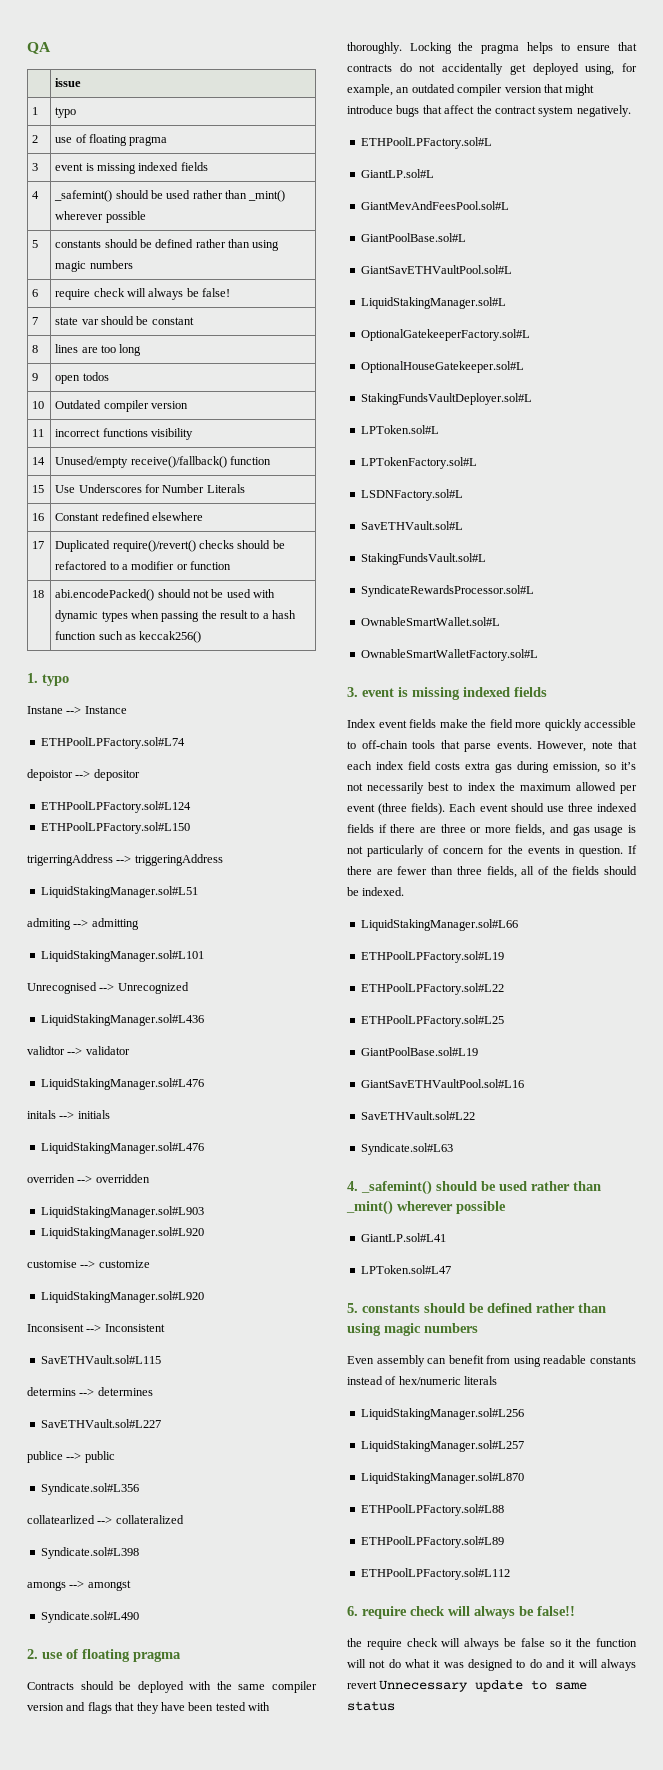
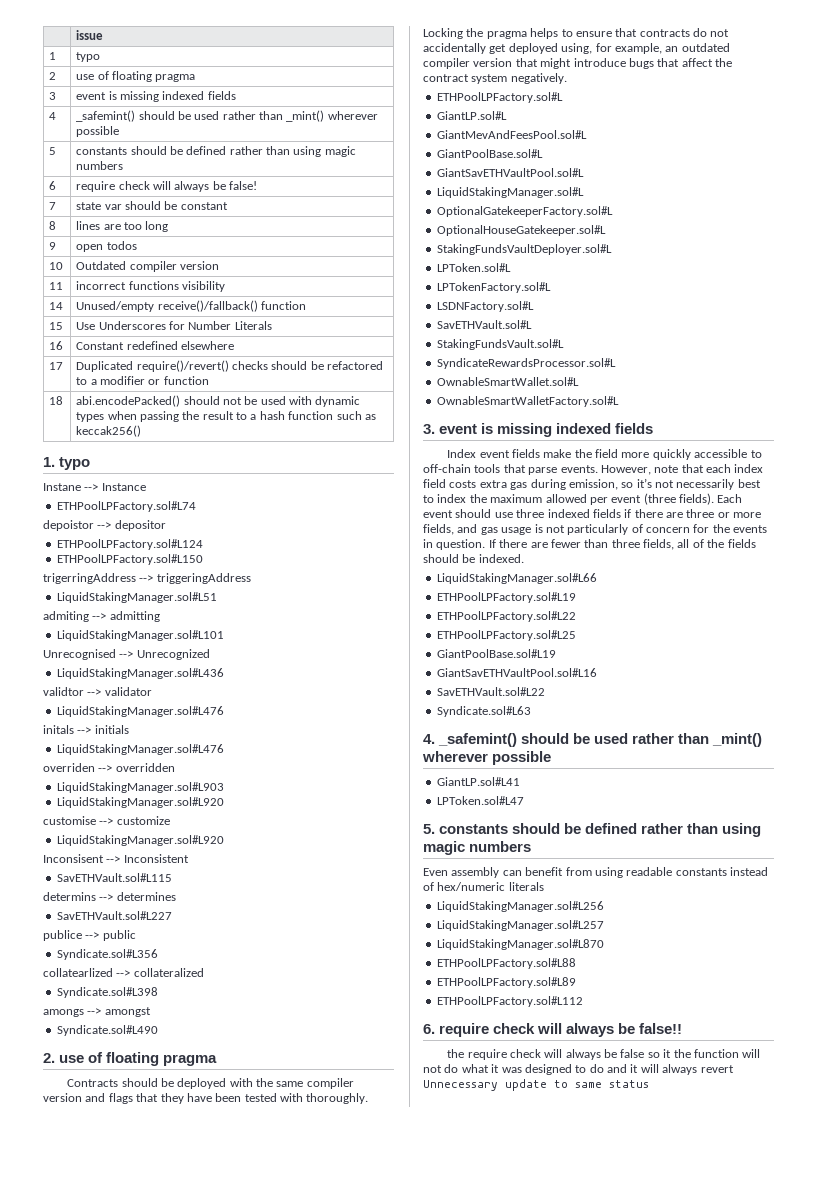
- QA

